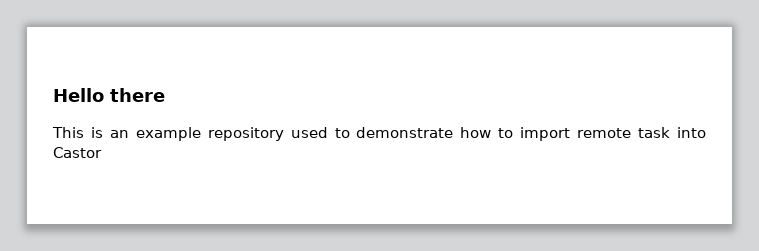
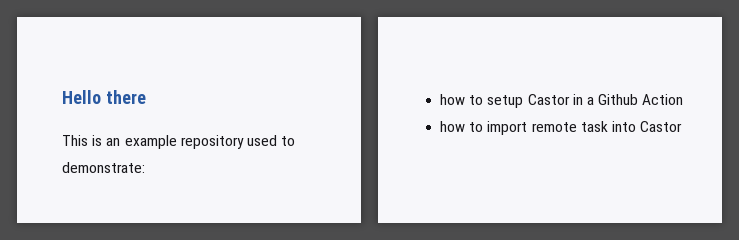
- This is an example repository used to demonstrate how to import remote task into Castor
+ This is an example repository used to demonstrate:
+ how to setup Castor in a Github Action
+ how to import remote task into Castor

